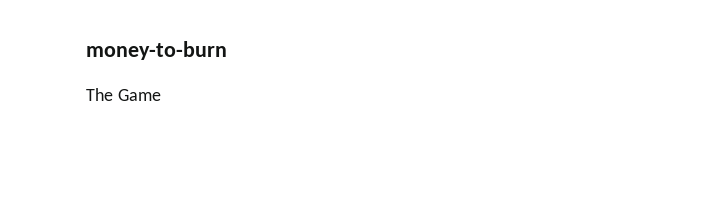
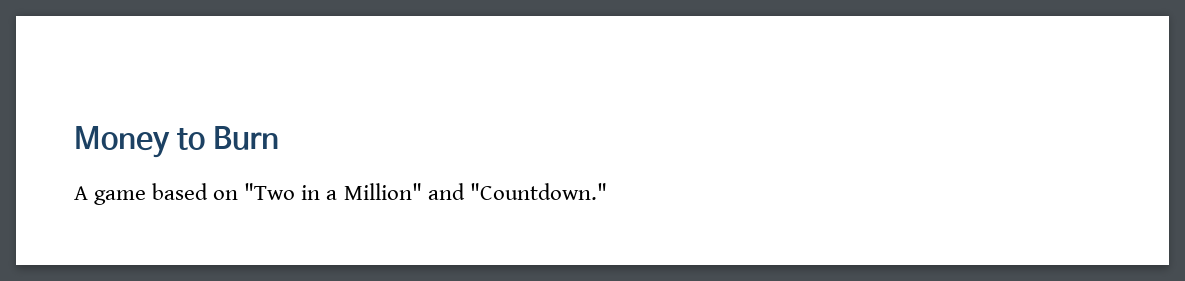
- money-to-burn
- The Game
+ Money to Burn
+ A game based on "Two in a Million" and "Countdown."

